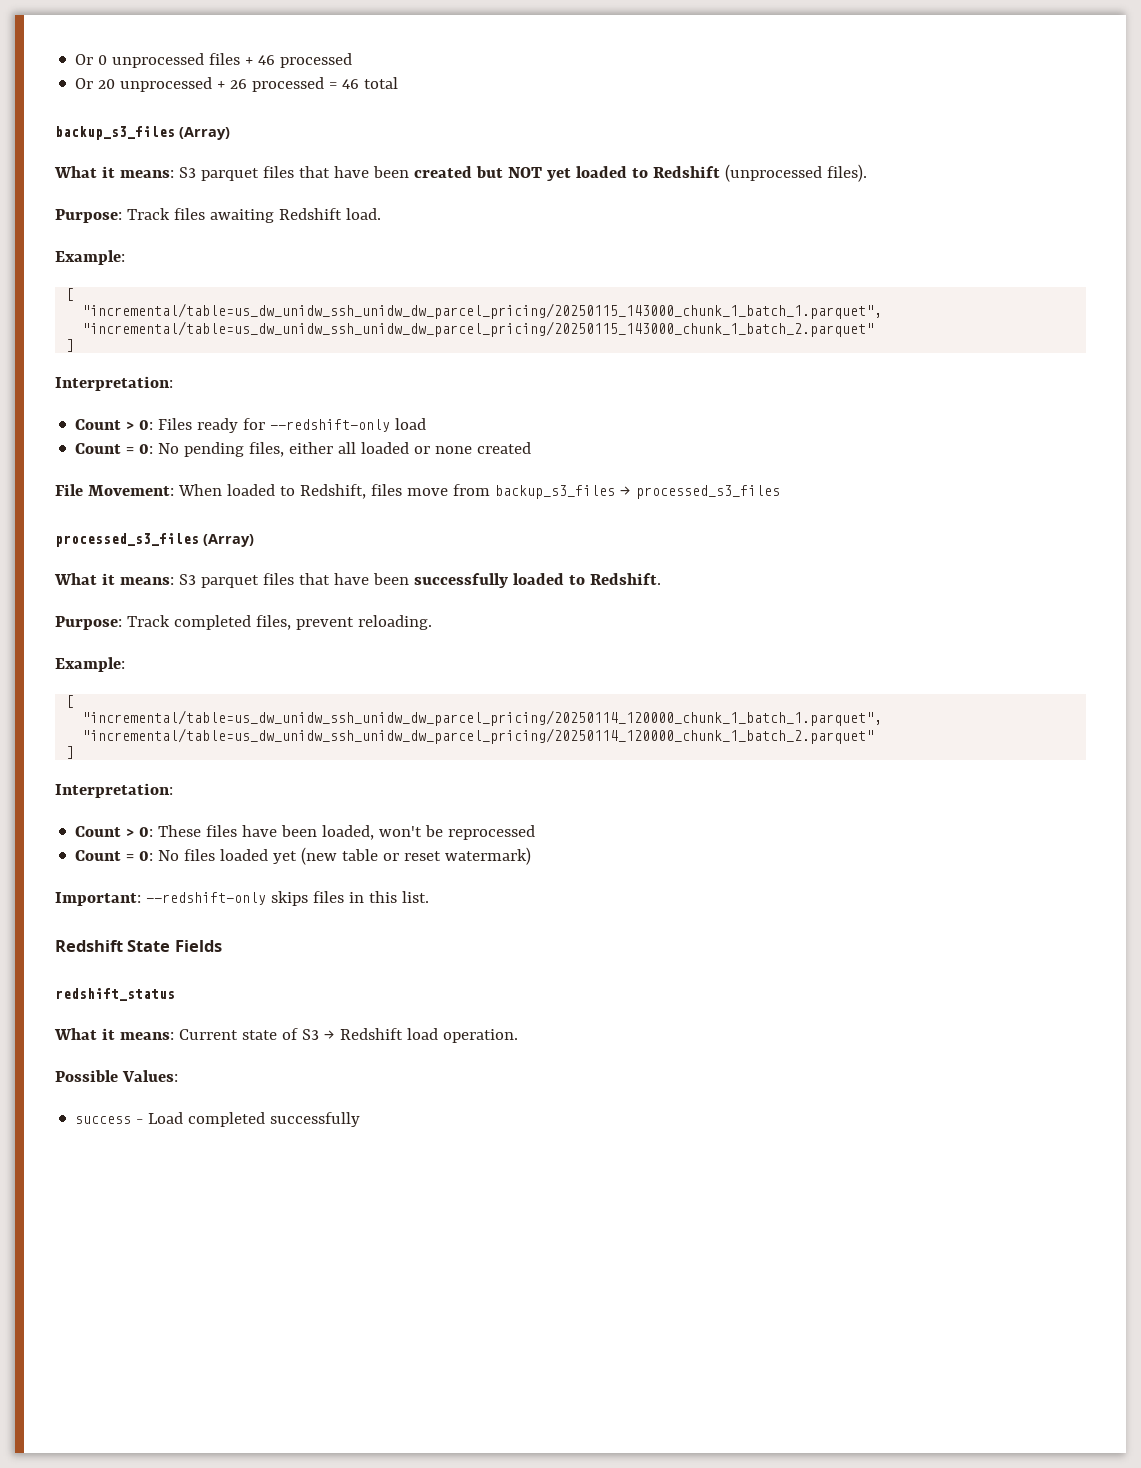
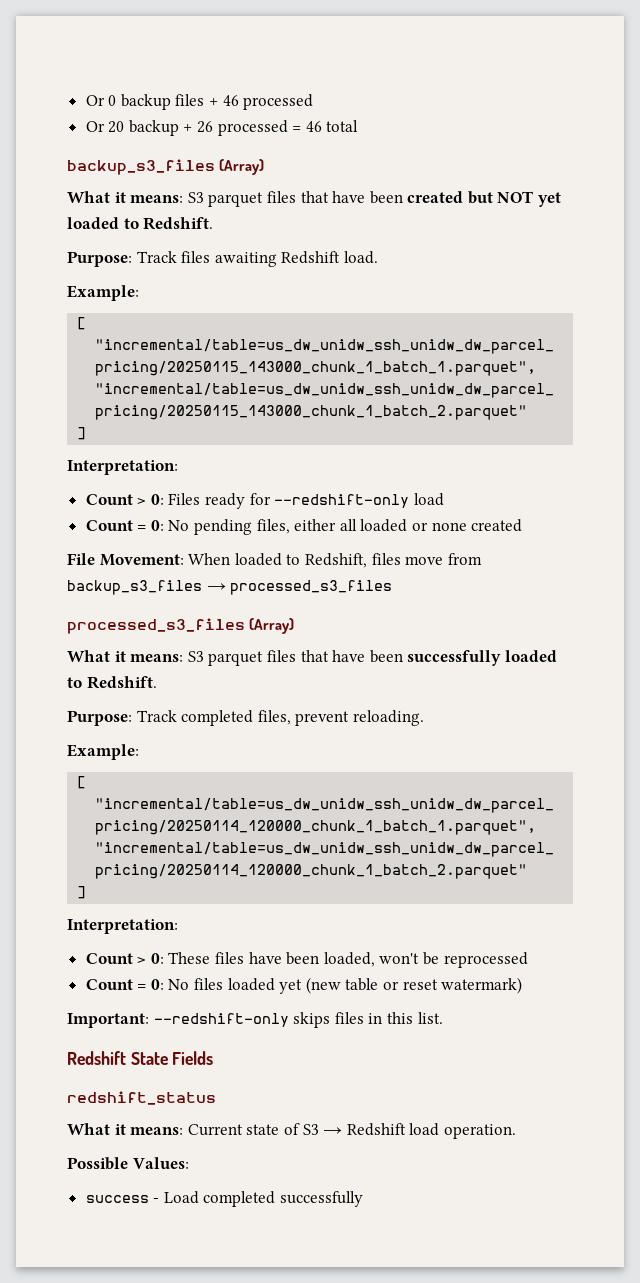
- Or 0 unprocessed files + 46 processed
+ Or 0 backup files + 46 processed
- Or 20 unprocessed + 26 processed = 46 total
+ Or 20 backup + 26 processed = 46 total
- What it means: S3 parquet files that have been created but NOT yet loaded to Redshift (unprocessed files).
+ What it means: S3 parquet files that have been created but NOT yet loaded to Redshift.

